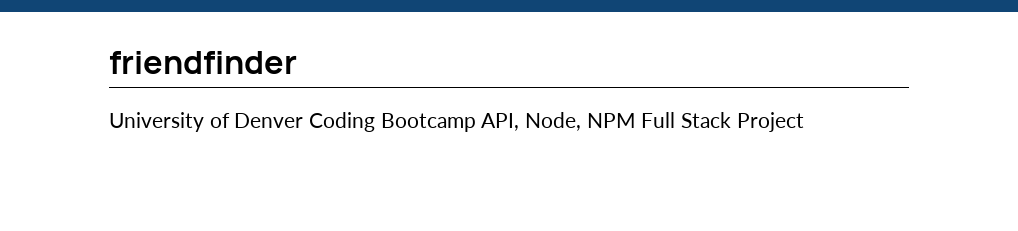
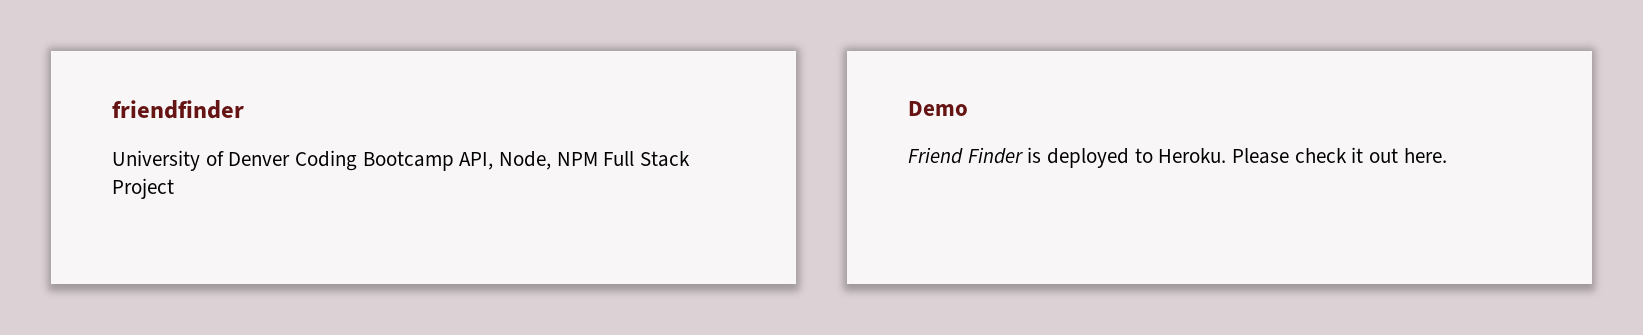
+ Demo
+ Friend Finder is deployed to Heroku. Please check it out here.

